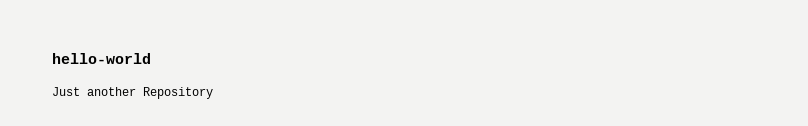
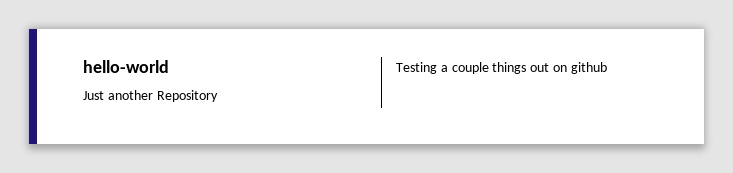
+ Testing a couple things out on github

